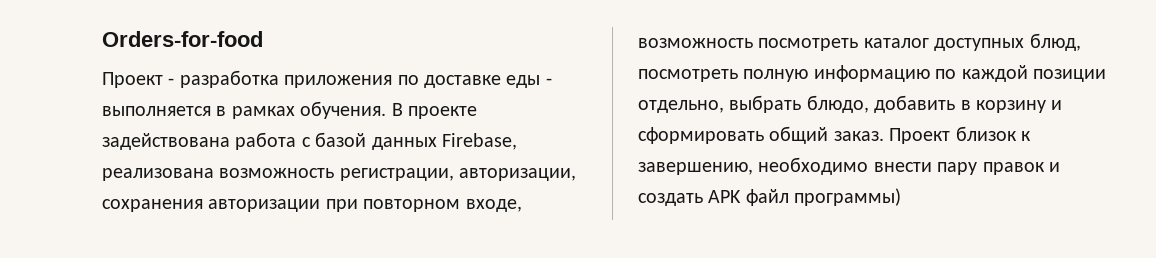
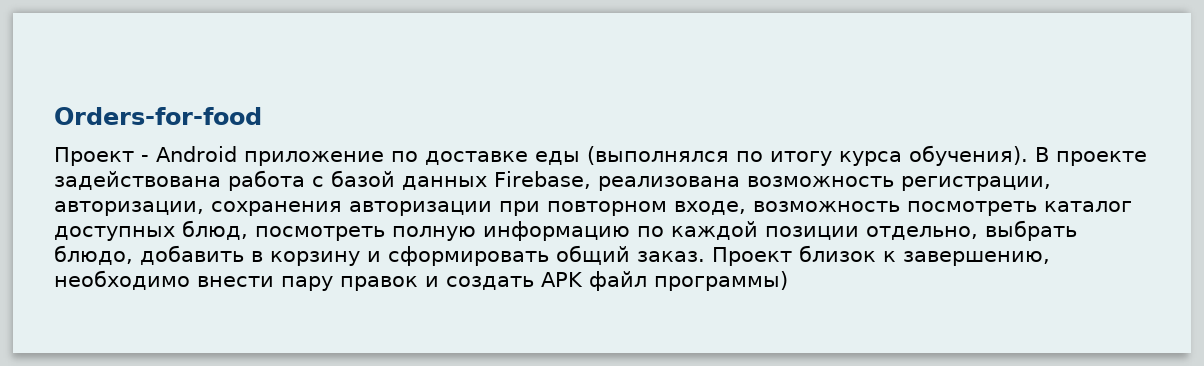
- Проект - разработка приложения по доставке еды - выполняется в рамках обучения.
+ Проект - Android приложение по доставке еды (выполнялся по итогу курса обучения).

